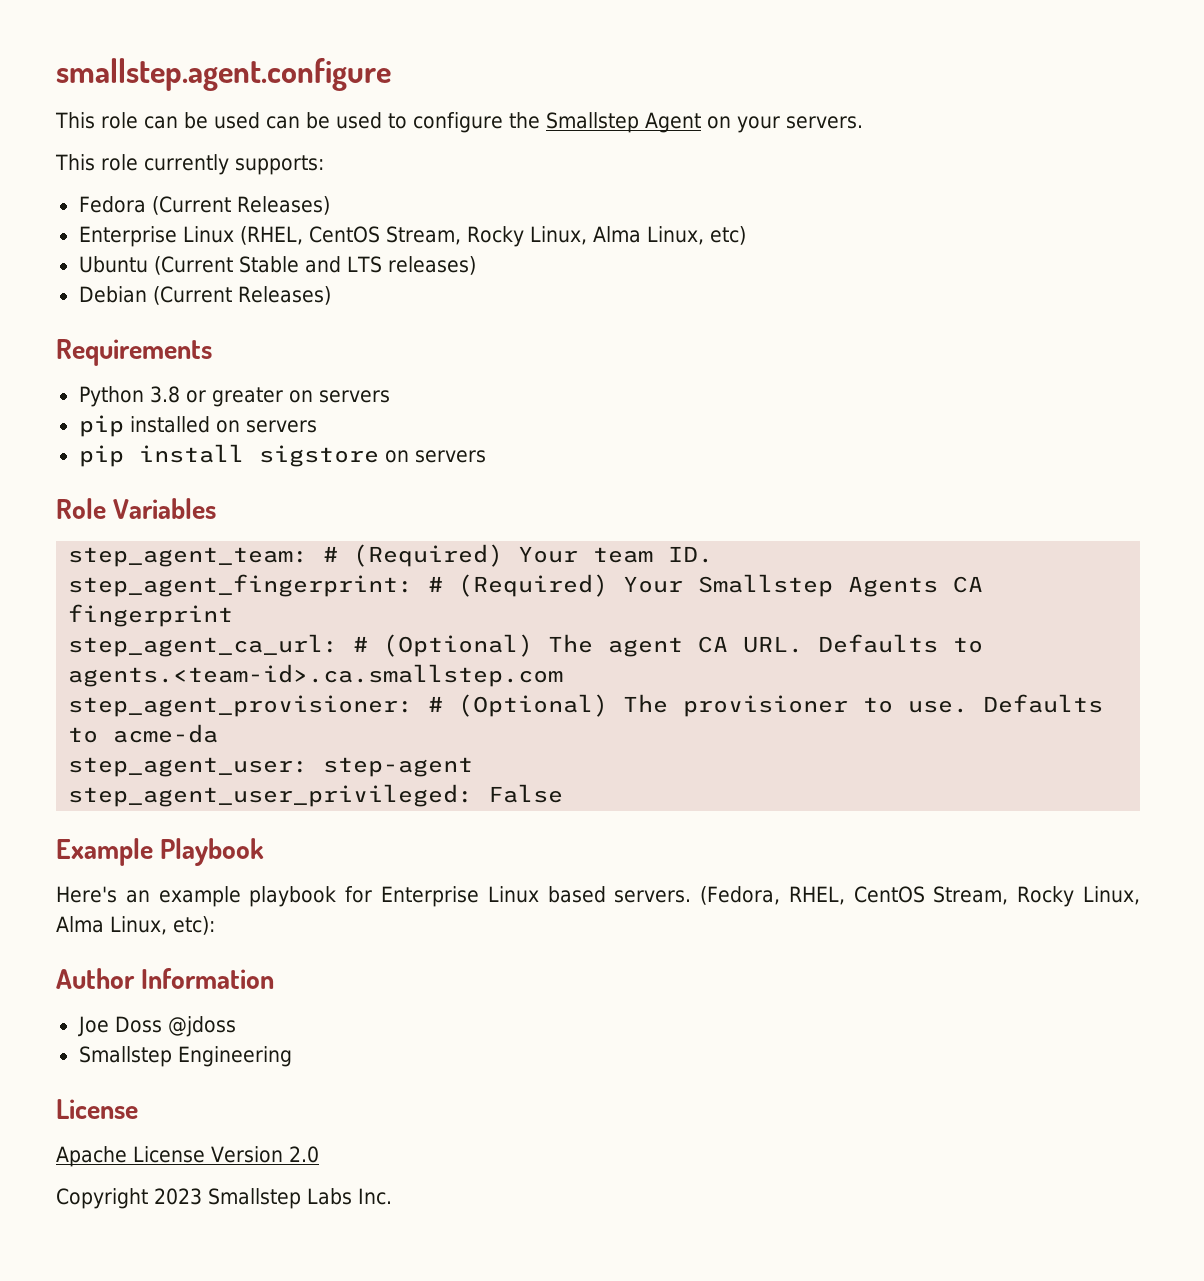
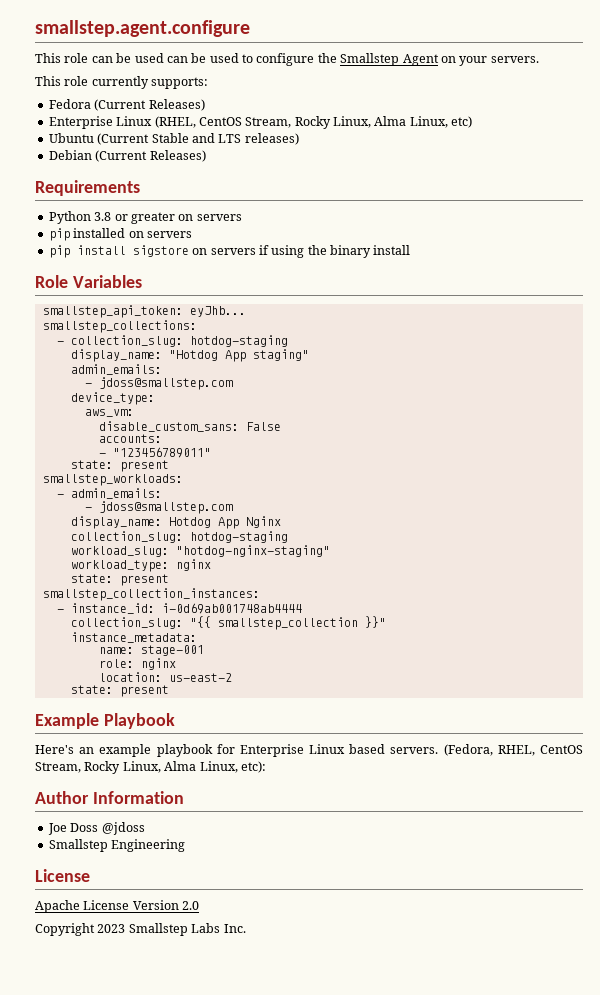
- pip install sigstore on servers
+ pip install sigstore on servers if using the binary install
  Role Variables
- step_agent_team: # (Required) Your team ID.
- step_agent_fingerprint: # (Required) Your Smallstep Agents CA fingerprint
- step_agent_ca_url: # (Optional) The agent CA URL. Defaults to agents.<team-id>.ca.smallstep.com
- step_agent_provisioner: # (Optional) The provisioner to use. Defaults to acme-da
- step_agent_user: step-agent
- step_agent_user_privileged: False
+ smallstep_api_token: eyJhb...
+ smallstep_collections:
+ - collection_slug: hotdog-staging
+ display_name: "Hotdog App staging"
+ admin_emails:
+ - jdoss@smallstep.com
+ device_type:
+ aws_vm:
+ disable_custom_sans: False
+ accounts:
+ - "123456789011"
+ state: present
+ smallstep_workloads:
+ - admin_emails:
+ - jdoss@smallstep.com
+ display_name: Hotdog App Nginx
+ collection_slug: hotdog-staging
+ workload_slug: "hotdog-nginx-staging"
+ workload_type: nginx
+ state: present
+ smallstep_collection_instances:
+ - instance_id: i-0d69ab001748ab4444
+ collection_slug: "{{ smallstep_collection }}"
+ instance_metadata:
+ name: stage-001
+ role: nginx
+ location: us-east-2
+ state: present

